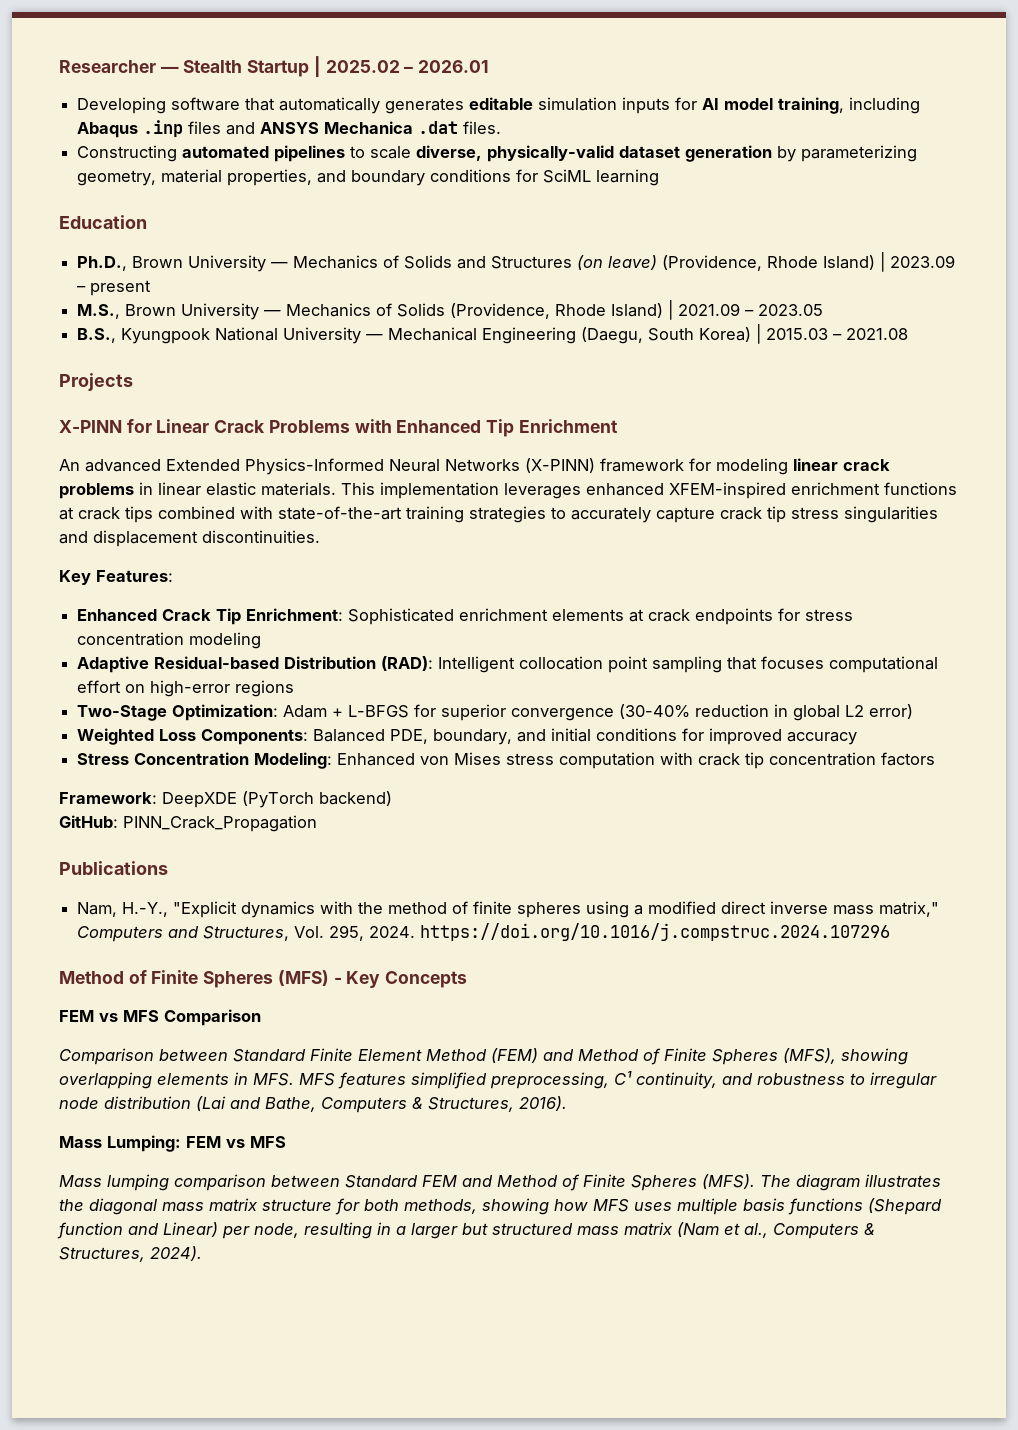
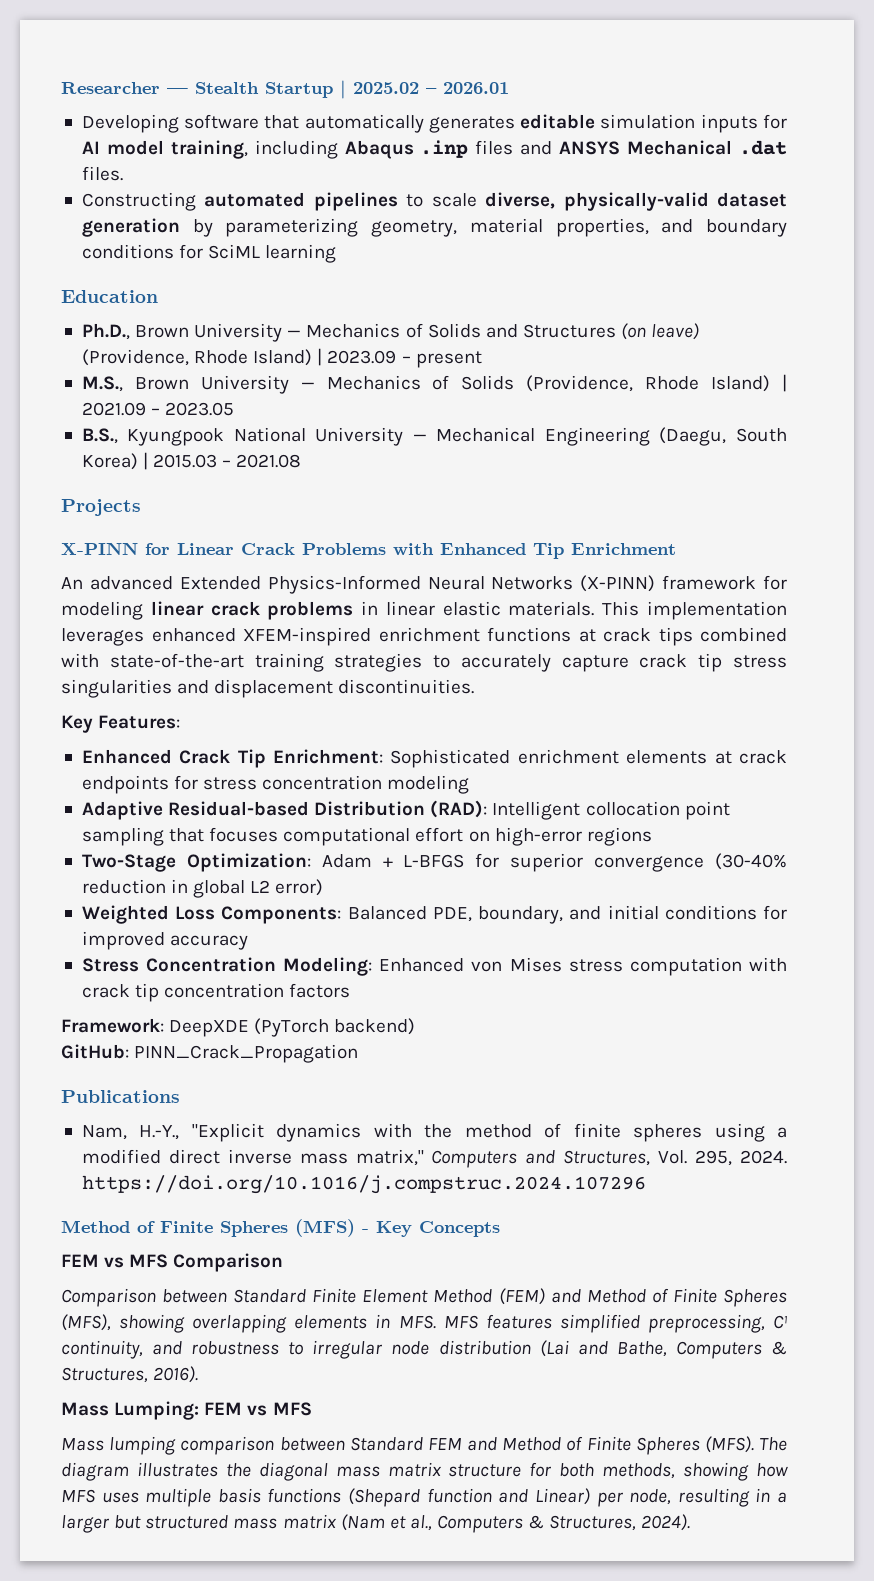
- Developing software that automatically generates editable simulation inputs for AI model training, including Abaqus .inp files and ANSYS Mechanica .dat files.
+ Developing software that automatically generates editable simulation inputs for AI model training, including Abaqus .inp files and ANSYS Mechanical .dat files.

